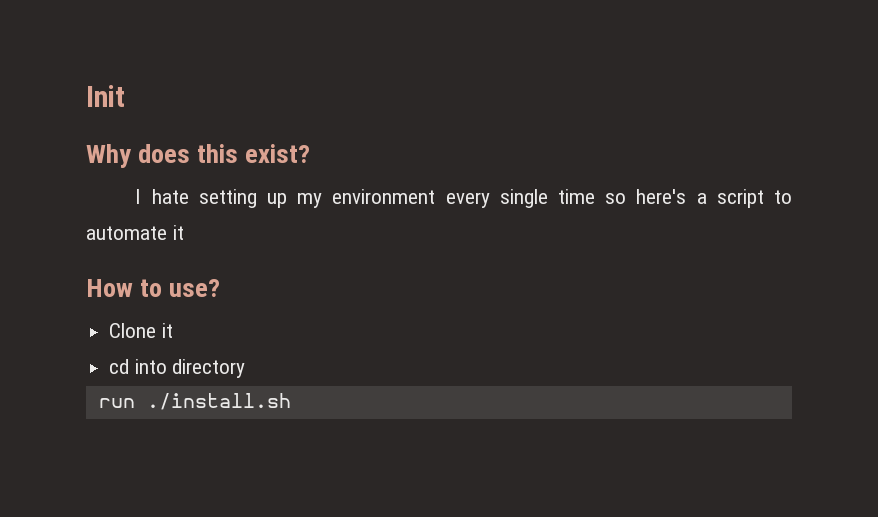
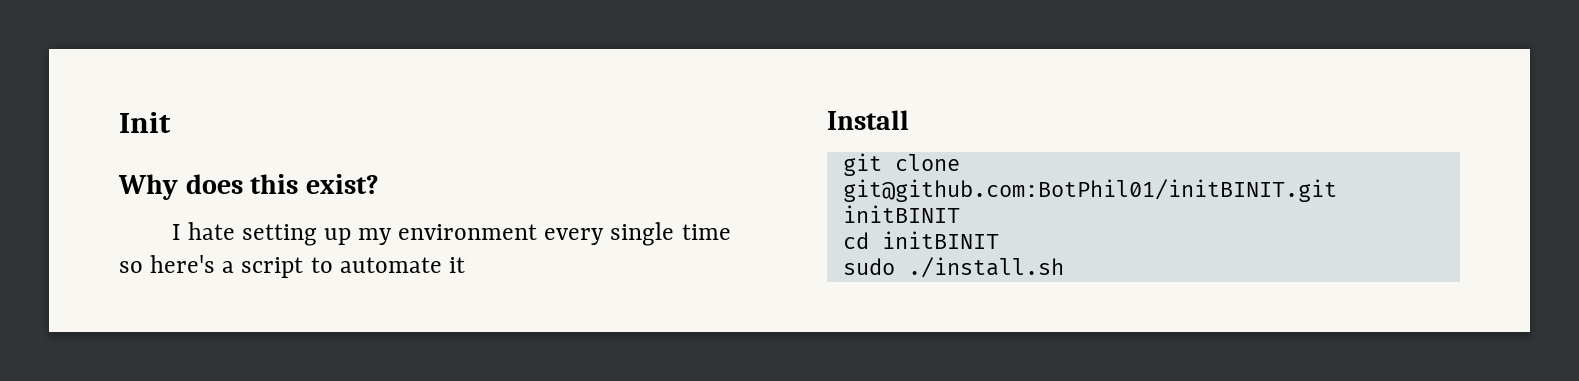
- How to use?
- Clone it
- cd into directory
- run ./install.sh
+ Install
+ git clone git@github.com:BotPhil01/initBINIT.git initBINIT
+ cd initBINIT
+ sudo ./install.sh

